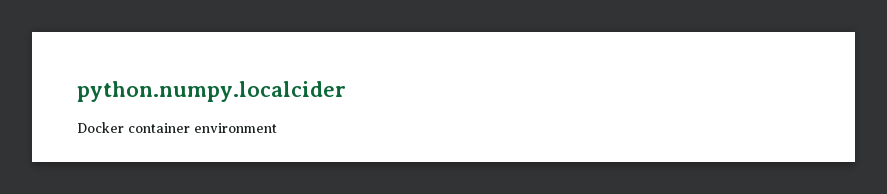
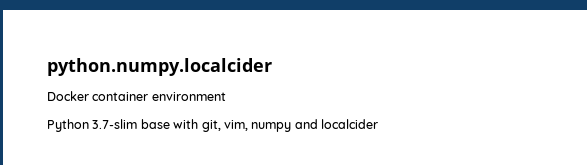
+ Python 3.7-slim base with git, vim, numpy and localcider

